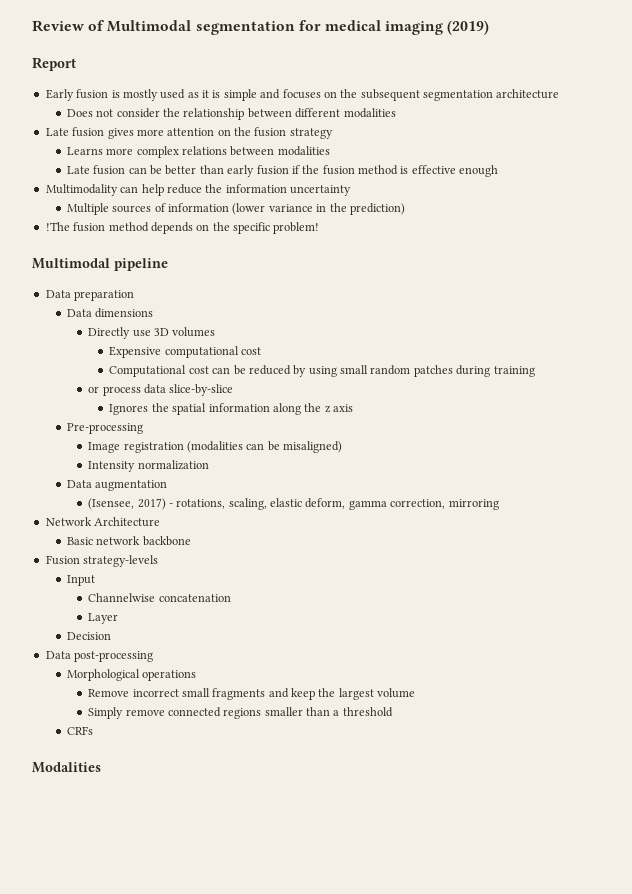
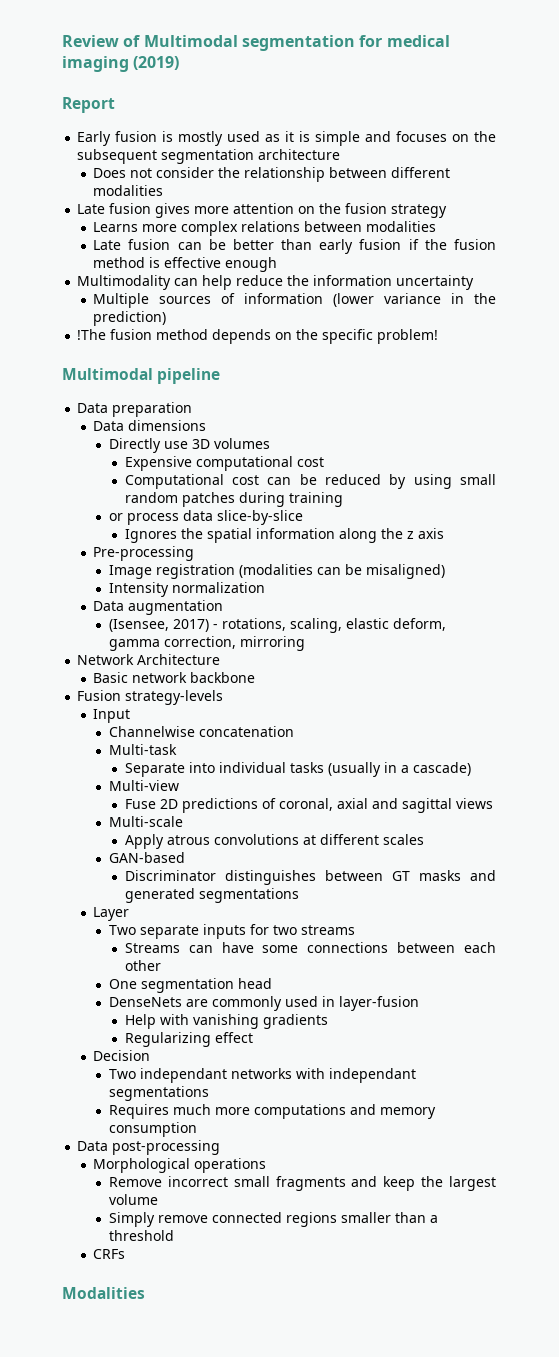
+ Multi-task
+ Separate into individual tasks (usually in a cascade)
+ Multi-view
+ Fuse 2D predictions of coronal, axial and sagittal views
+ Multi-scale
+ Apply atrous convolutions at different scales
+ GAN-based
+ Discriminator distinguishes between GT masks and generated segmentations
  Layer
+ Two separate inputs for two streams
+ Streams can have some connections between each other
+ One segmentation head
+ DenseNets are commonly used in layer-fusion
+ Help with vanishing gradients
+ Regularizing effect
  Decision
+ Two independant networks with independant segmentations
+ Requires much more computations and memory consumption

